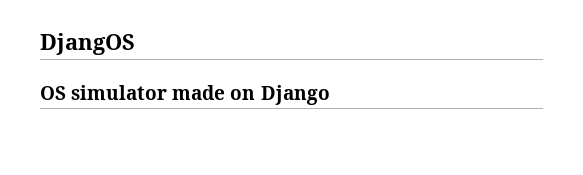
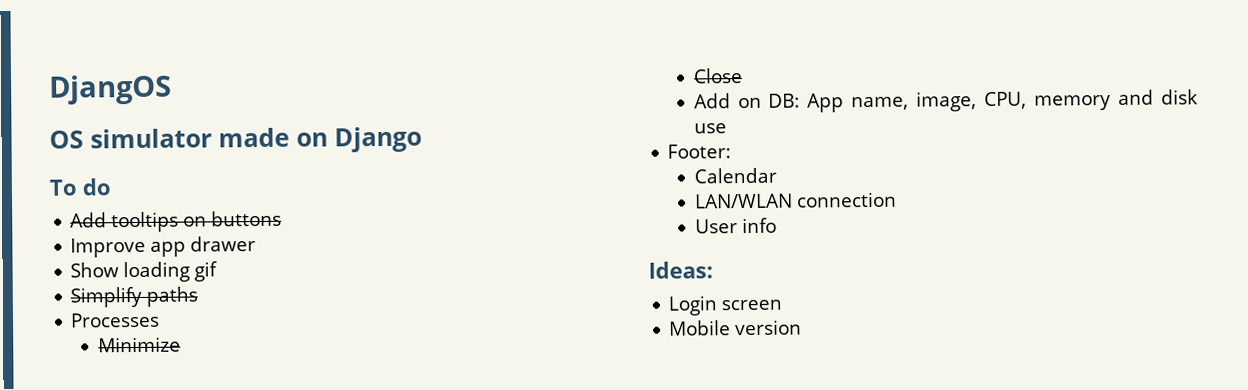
+ To do
+ Add tooltips on buttons
+ Improve app drawer
+ Show loading gif
+ Simplify paths
+ Processes
+ Minimize
+ Close
+ Add on DB: App name, image, CPU, memory and disk use
+ Footer:
+ Calendar
+ LAN/WLAN connection
+ User info
+ Ideas:
+ Login screen
+ Mobile version

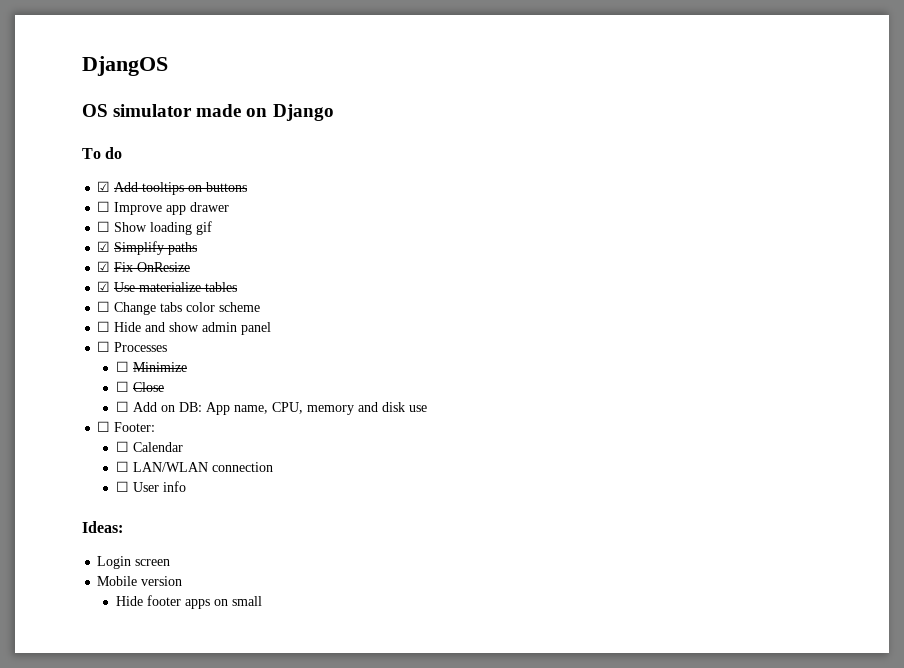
- Add tooltips on buttons
+ ☑ Add tooltips on buttons
- Improve app drawer
+ ☐ Improve app drawer
- Show loading gif
+ ☐ Show loading gif
- Simplify paths
+ ☑ Simplify paths
- Processes
+ ☑ Fix OnResize
+ ☑ Use materialize tables
+ ☐ Change tabs color scheme
+ ☐ Hide and show admin panel
+ ☐ Processes
- Minimize
+ ☐ Minimize
- Close
+ ☐ Close
- Add on DB: App name, image, CPU, memory and disk use
+ ☐ Add on DB: App name, CPU, memory and disk use
- Footer:
+ ☐ Footer:
- Calendar
+ ☐ Calendar
- LAN/WLAN connection
+ ☐ LAN/WLAN connection
- User info
+ ☐ User info
+ Hide footer apps on small

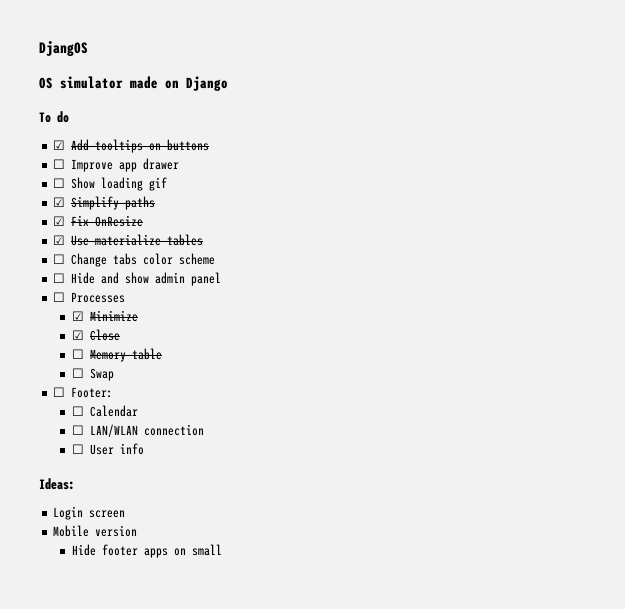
- ☐ Minimize
+ ☑ Minimize
- ☐ Close
+ ☑ Close
- ☐ Add on DB: App name, CPU, memory and disk use
+ ☐ Memory table
+ ☐ Swap

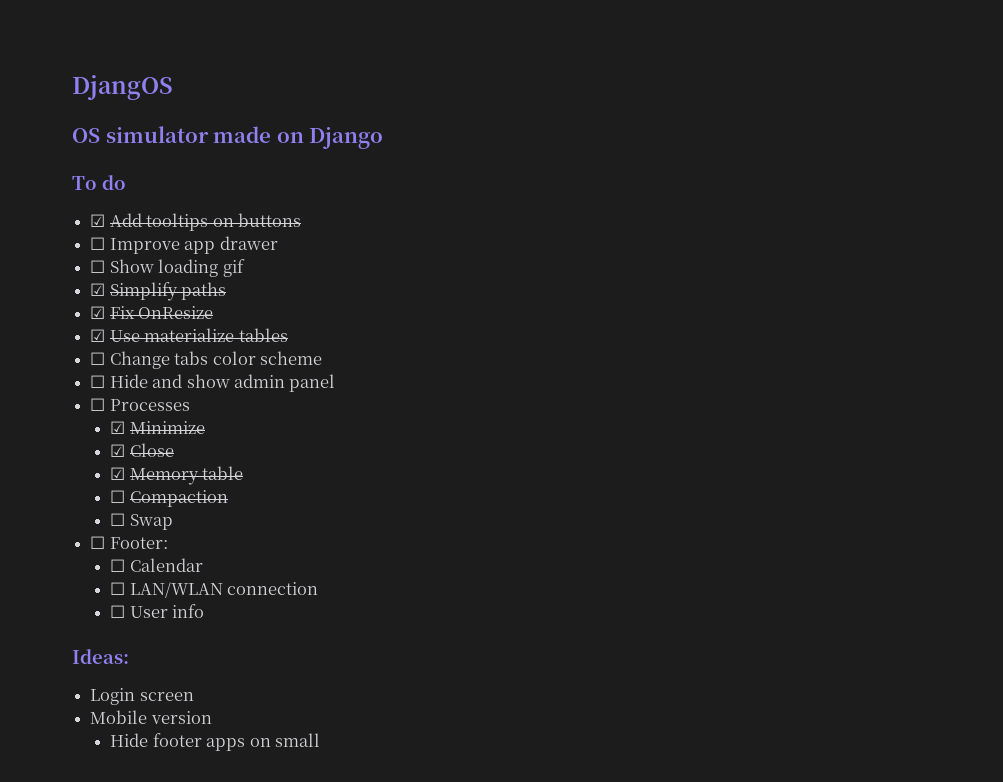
- ☐ Memory table
+ ☑ Memory table
+ ☐ Compaction

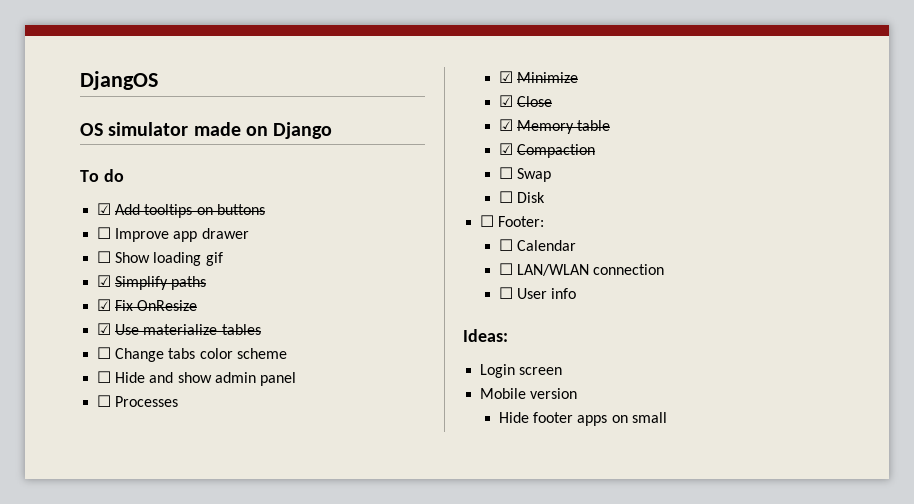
- ☐ Compaction
+ ☑ Compaction
+ ☐ Disk

